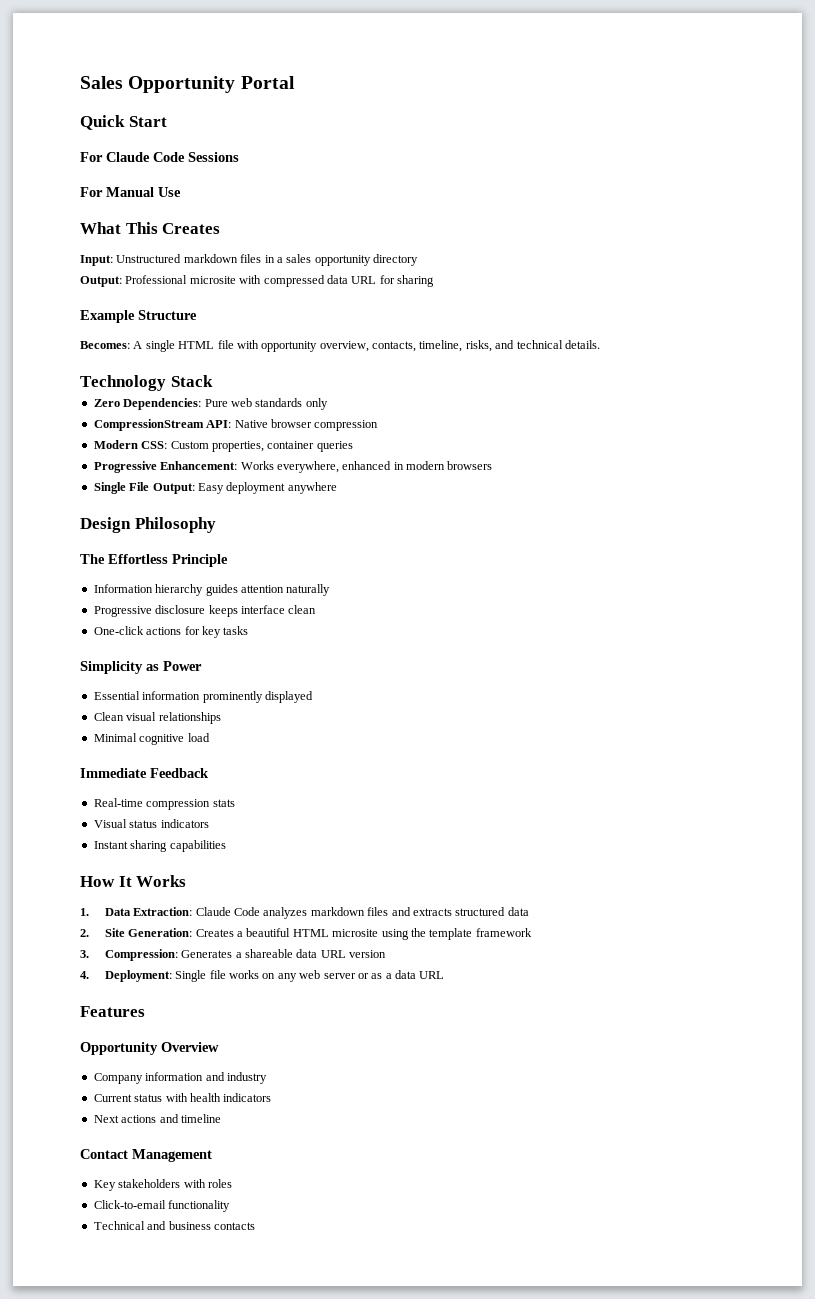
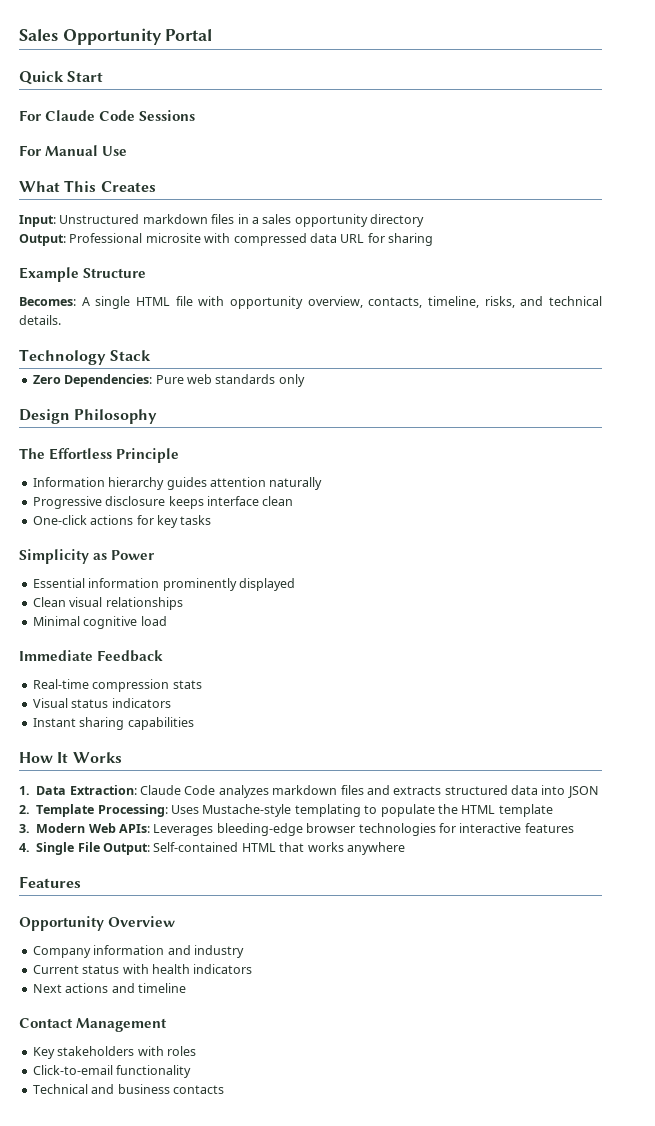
- CompressionStream API: Native browser compression
- Modern CSS: Custom properties, container queries
- Progressive Enhancement: Works everywhere, enhanced in modern browsers
- Single File Output: Easy deployment anywhere
- 1. Data Extraction: Claude Code analyzes markdown files and extracts structured data
+ 1. Data Extraction: Claude Code analyzes markdown files and extracts structured data into JSON
- 2. Site Generation: Creates a beautiful HTML microsite using the template framework
+ 2. Template Processing: Uses Mustache-style templating to populate the HTML template
- 3. Compression: Generates a shareable data URL version
- 4. Deployment: Single file works on any web server or as a data URL
+ 3. Modern Web APIs: Leverages bleeding-edge browser technologies for interactive features
+ 4. Single File Output: Self-contained HTML that works anywhere

